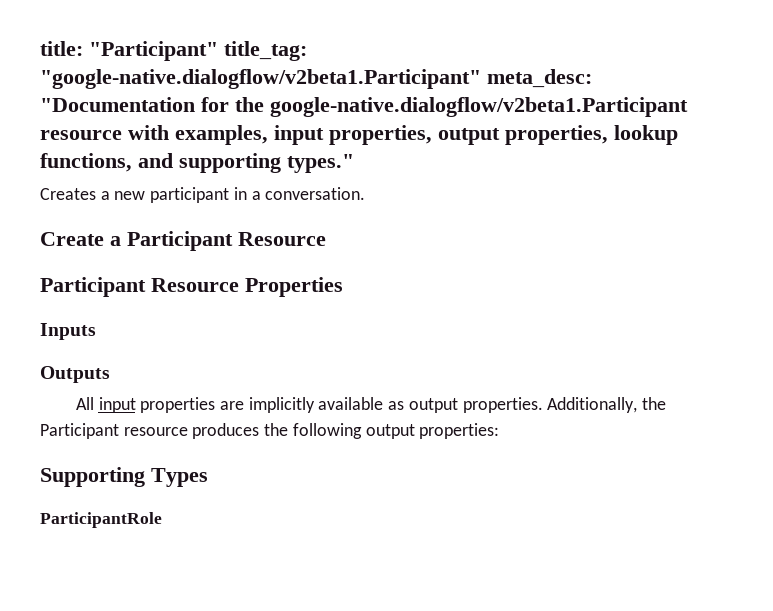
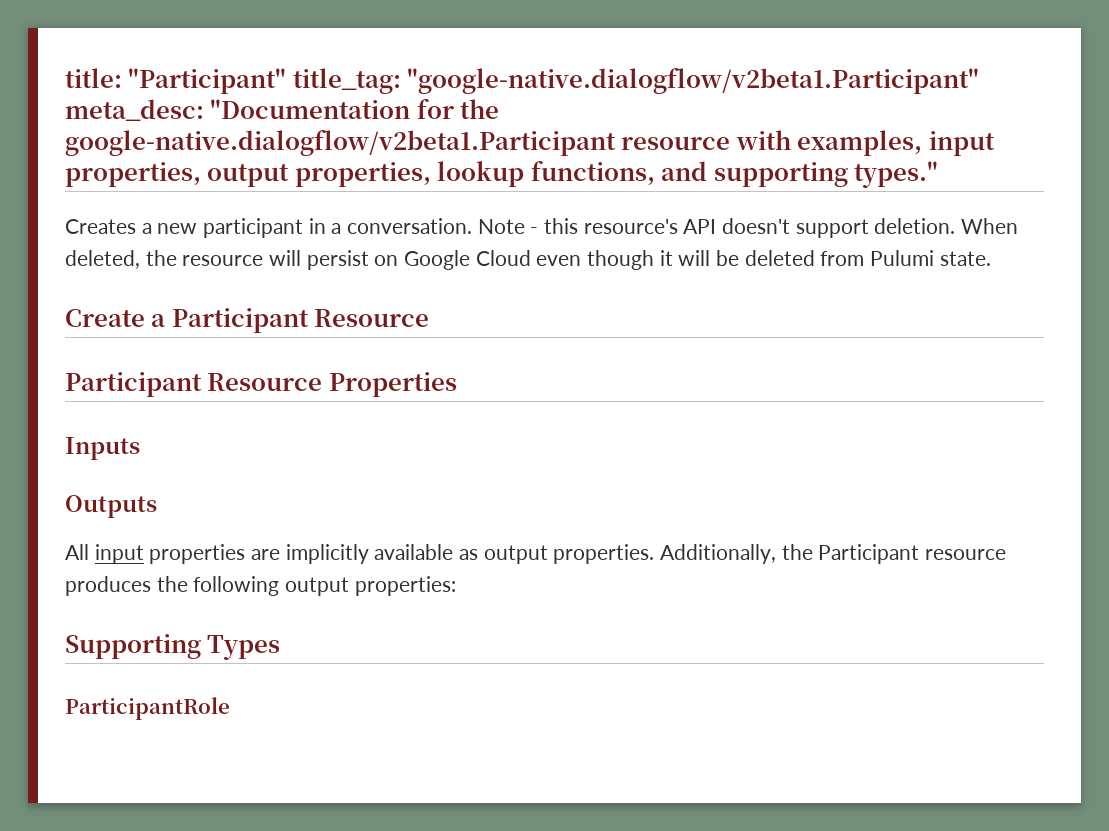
+ Note - this resource's API doesn't support deletion. When deleted, the resource will persist on Google Cloud even though it will be deleted from Pulumi state.

